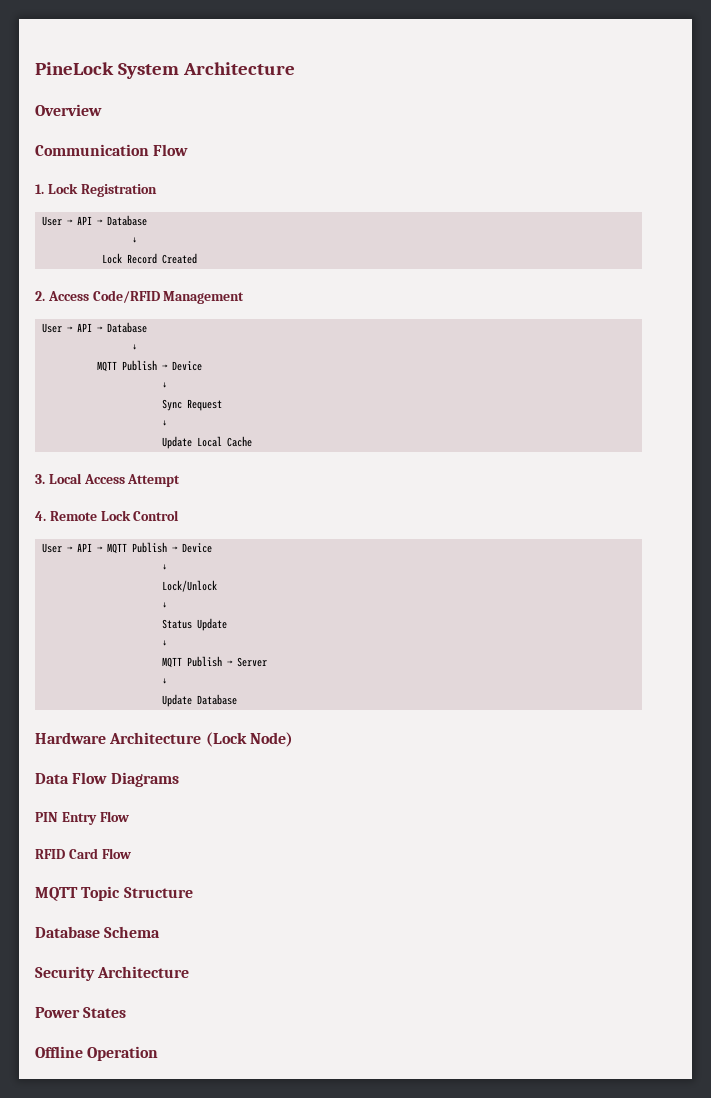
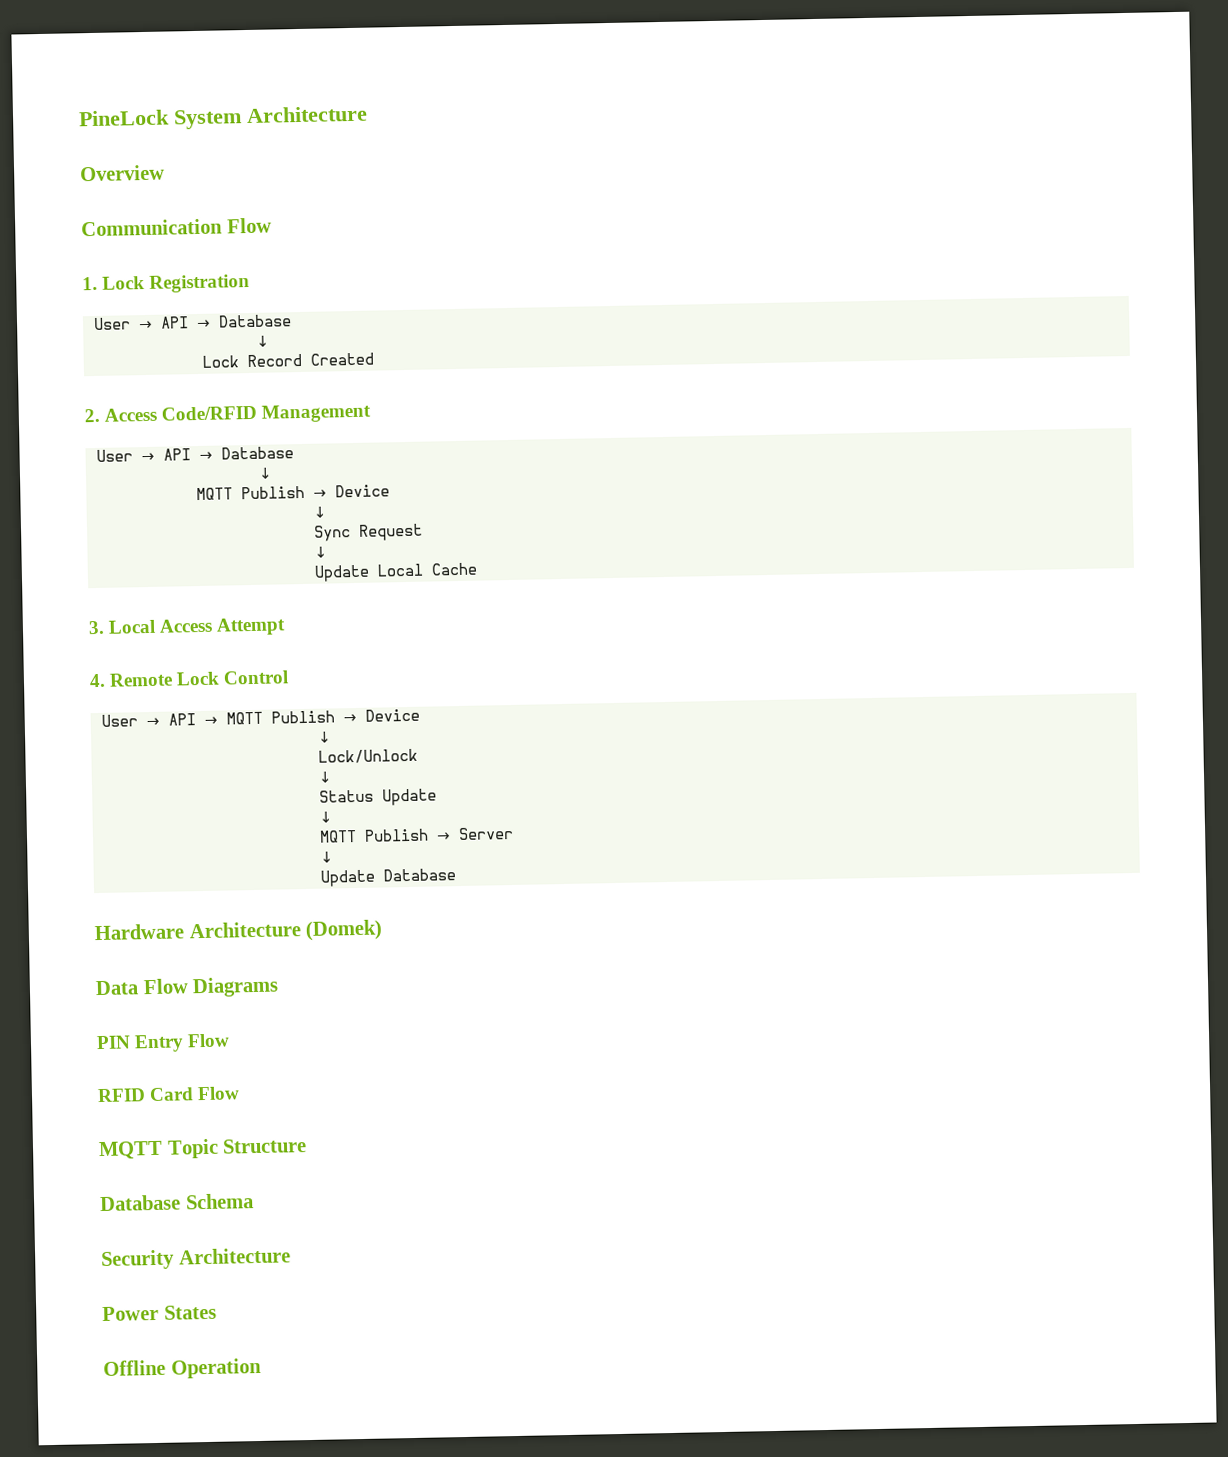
- Hardware Architecture (Lock Node)
+ Hardware Architecture (Domek)

